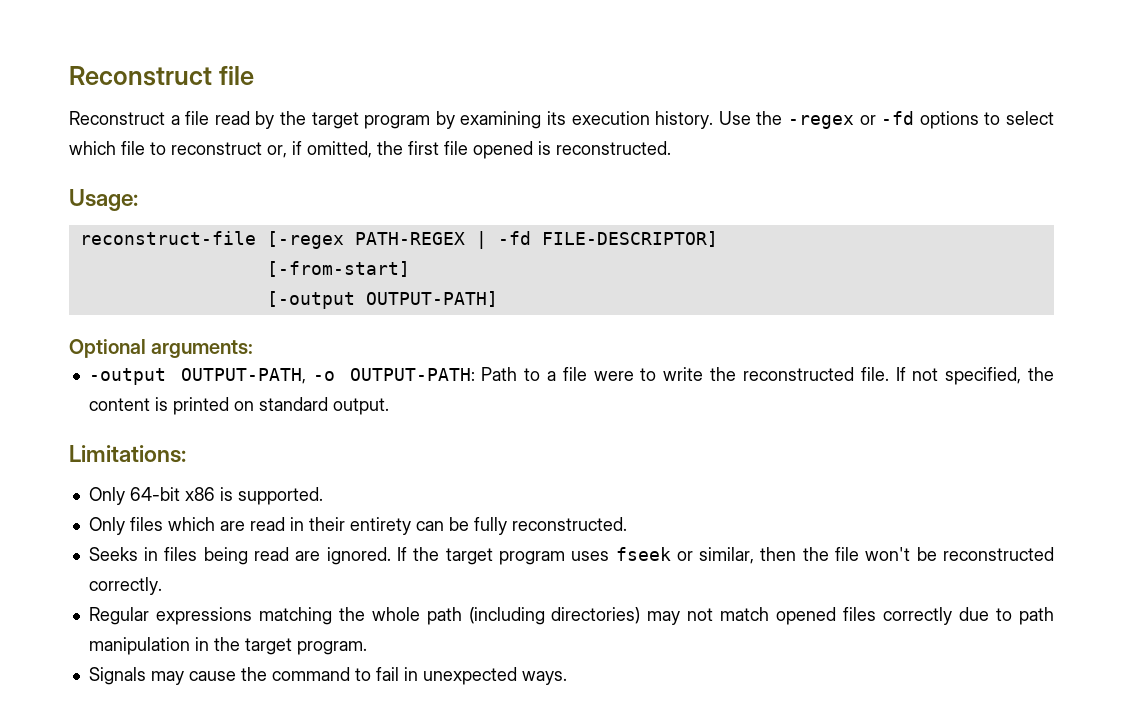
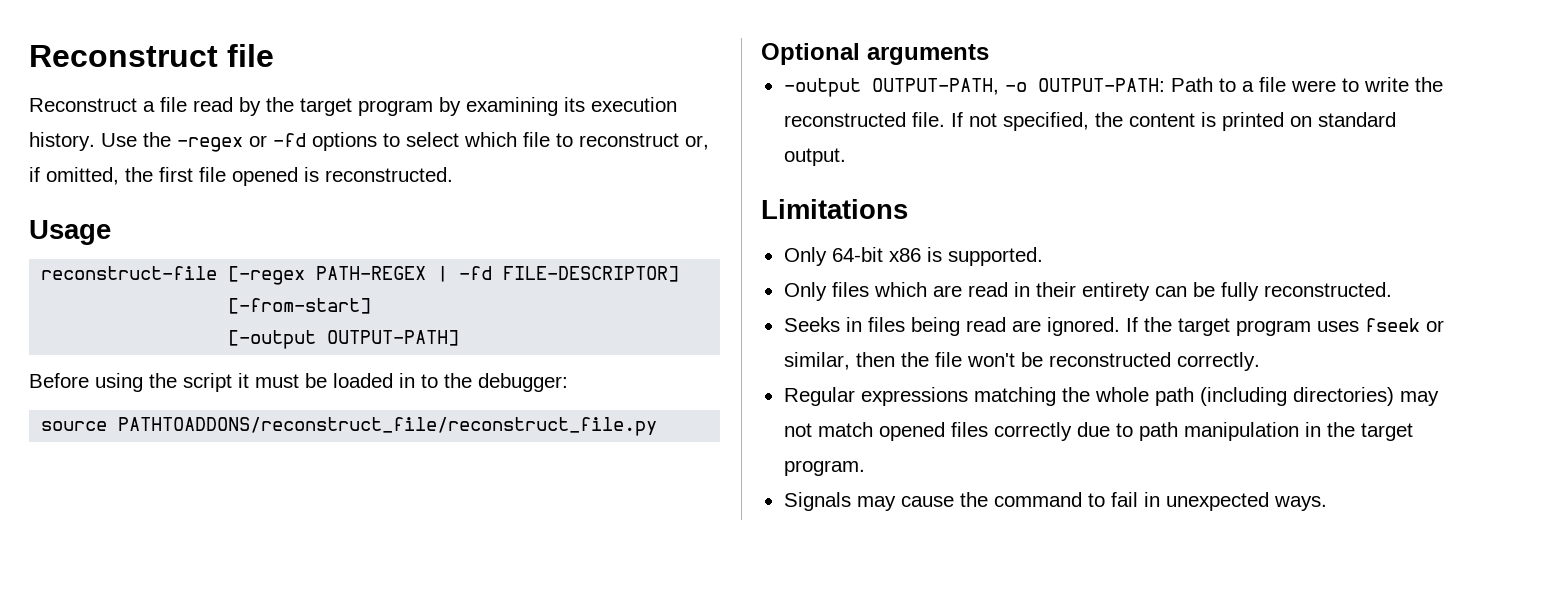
- Usage:
+ Usage
+ Before using the script it must be loaded in to the debugger:
+ source PATHTOADDONS/reconstruct_file/reconstruct_file.py
- Optional arguments:
+ Optional arguments
- Limitations:
+ Limitations

